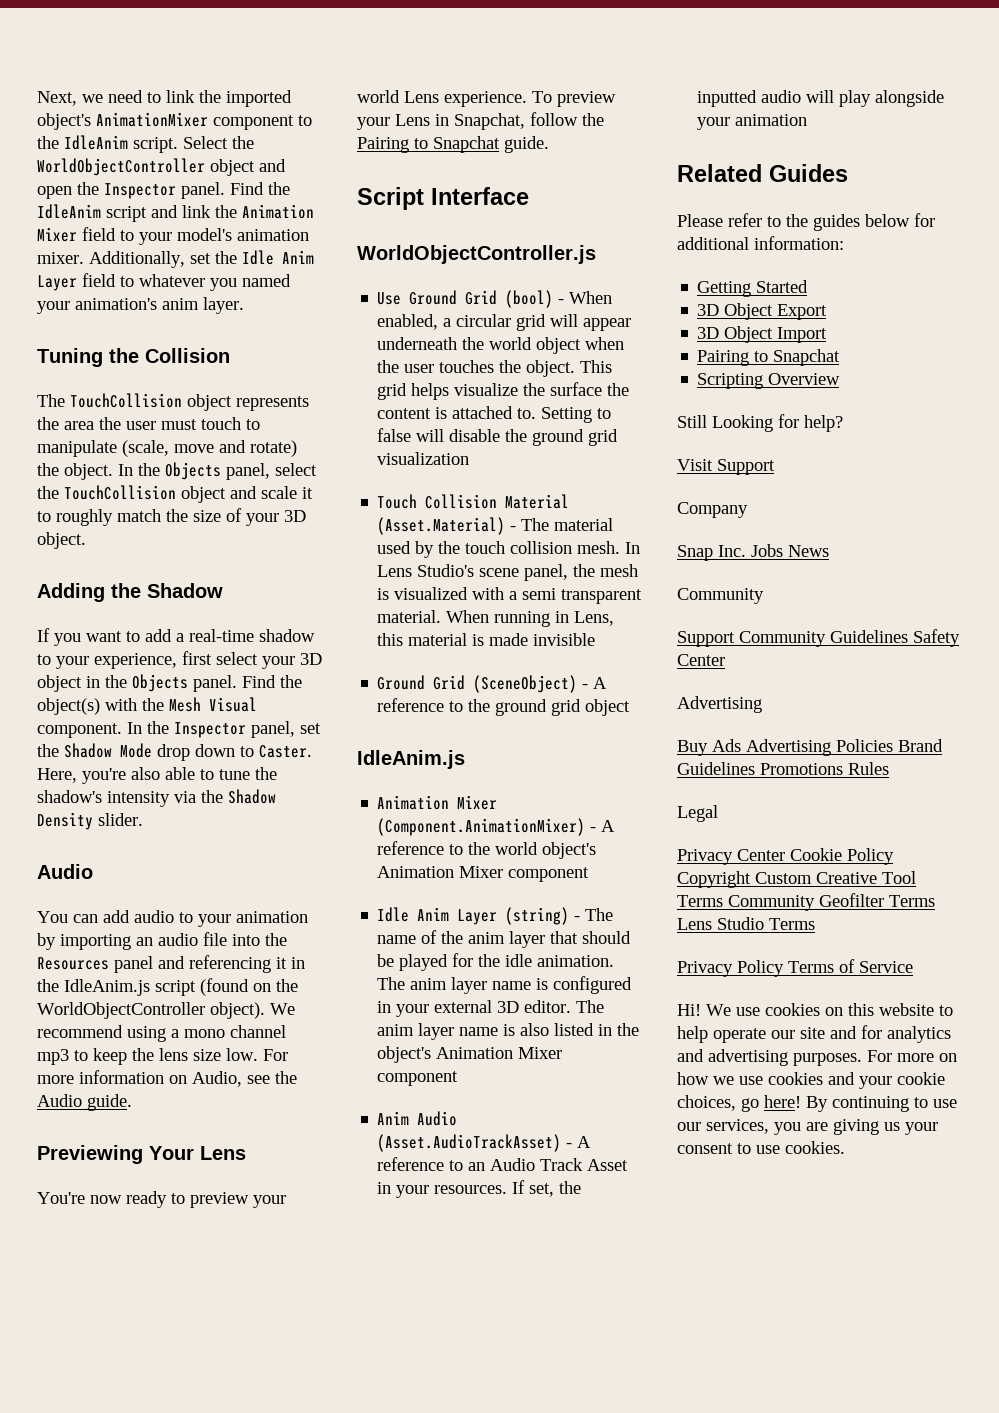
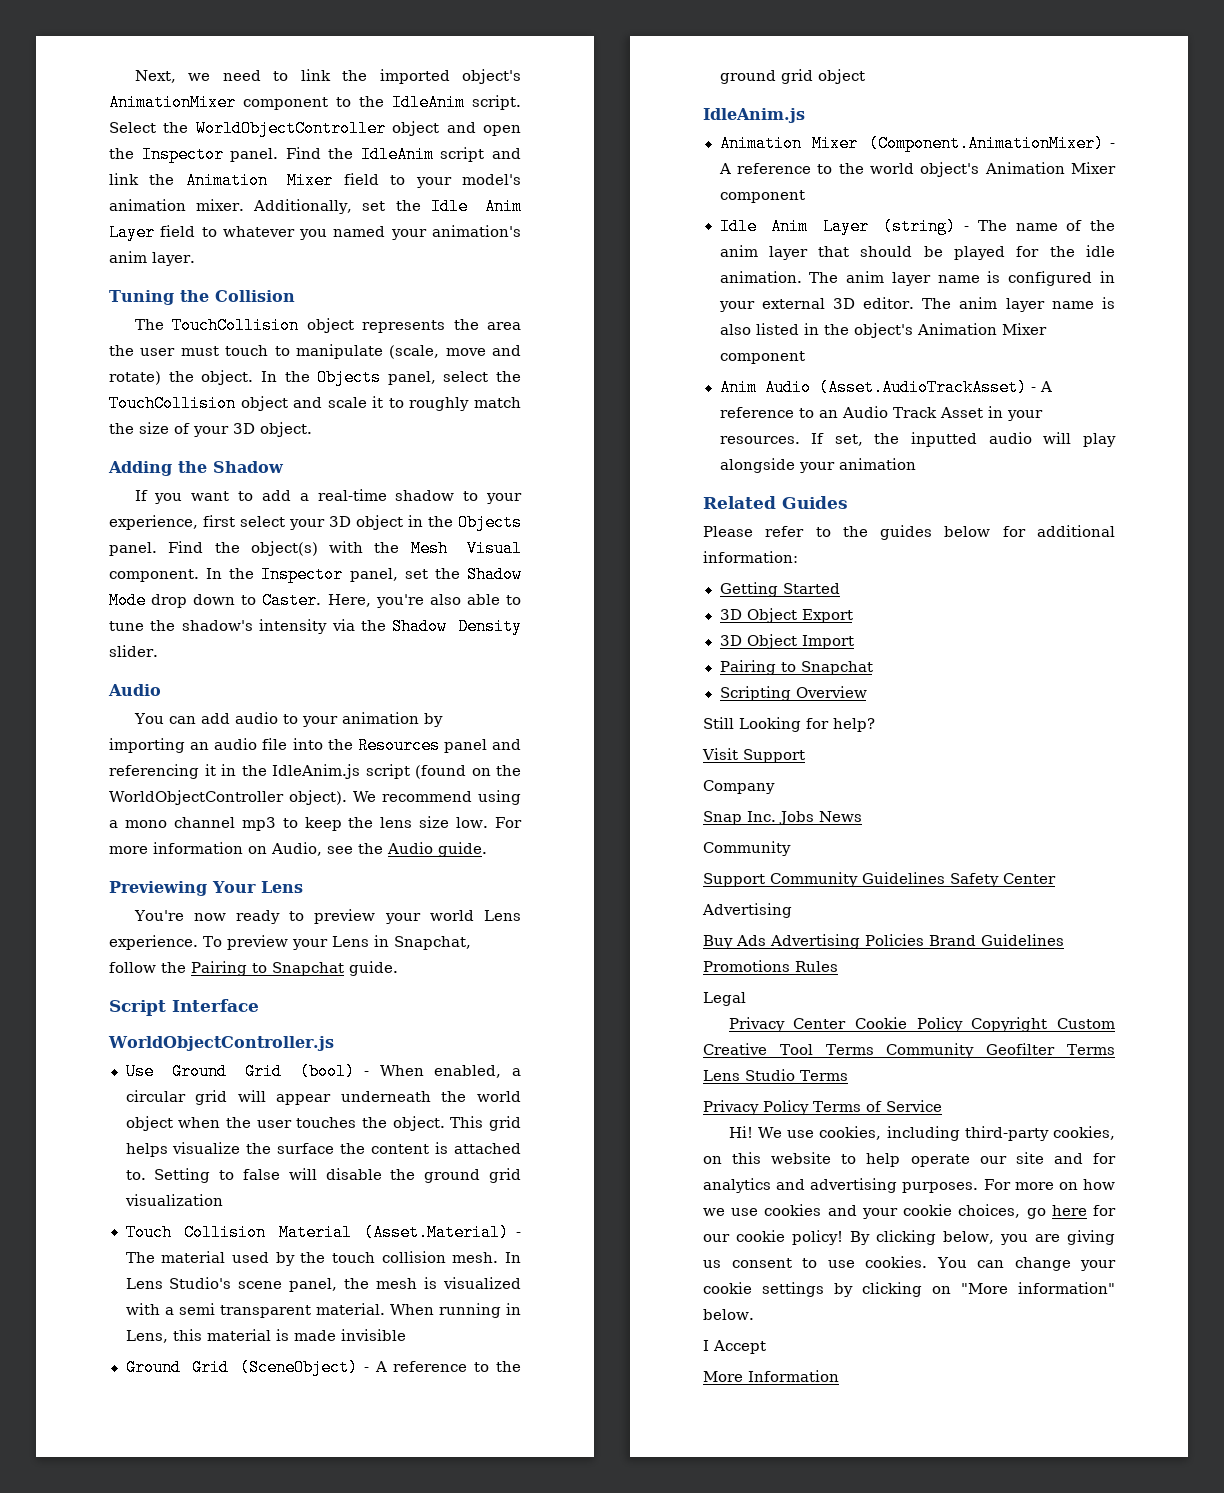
- We use cookies on this website to help operate our site and for analytics and advertising purposes.
+ We use cookies, including third-party cookies, on this website to help operate our site and for analytics and advertising purposes.
- For more on how we use cookies and your cookie choices, go here! By continuing to use our services, you are giving us your consent to use cookies.
+ For more on how we use cookies and your cookie choices, go here for our cookie policy! By clicking below, you are giving us consent to use cookies.
+ You can change your cookie settings by clicking on "More information" below.
+ I Accept
+ More Information

